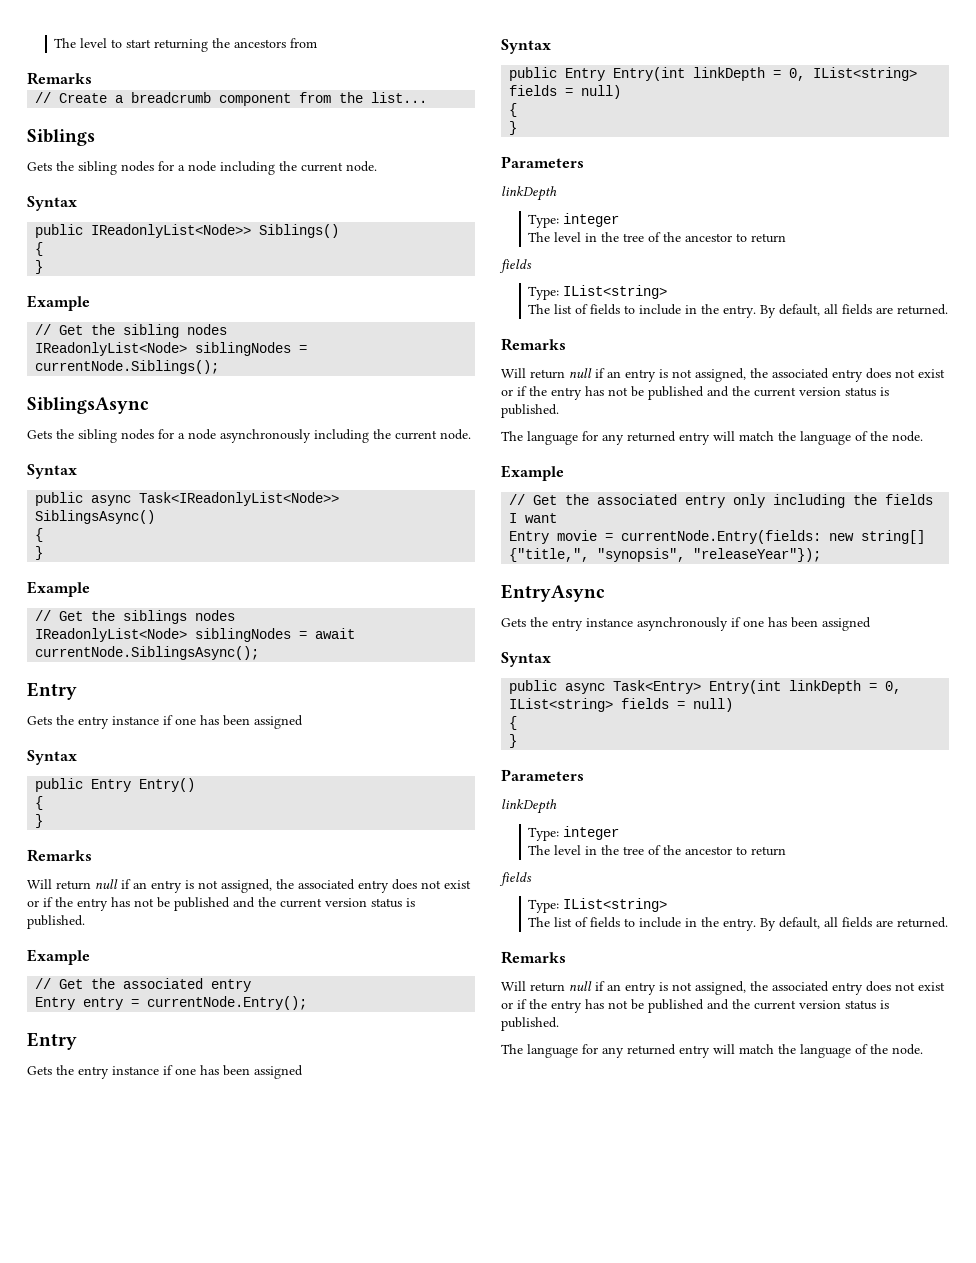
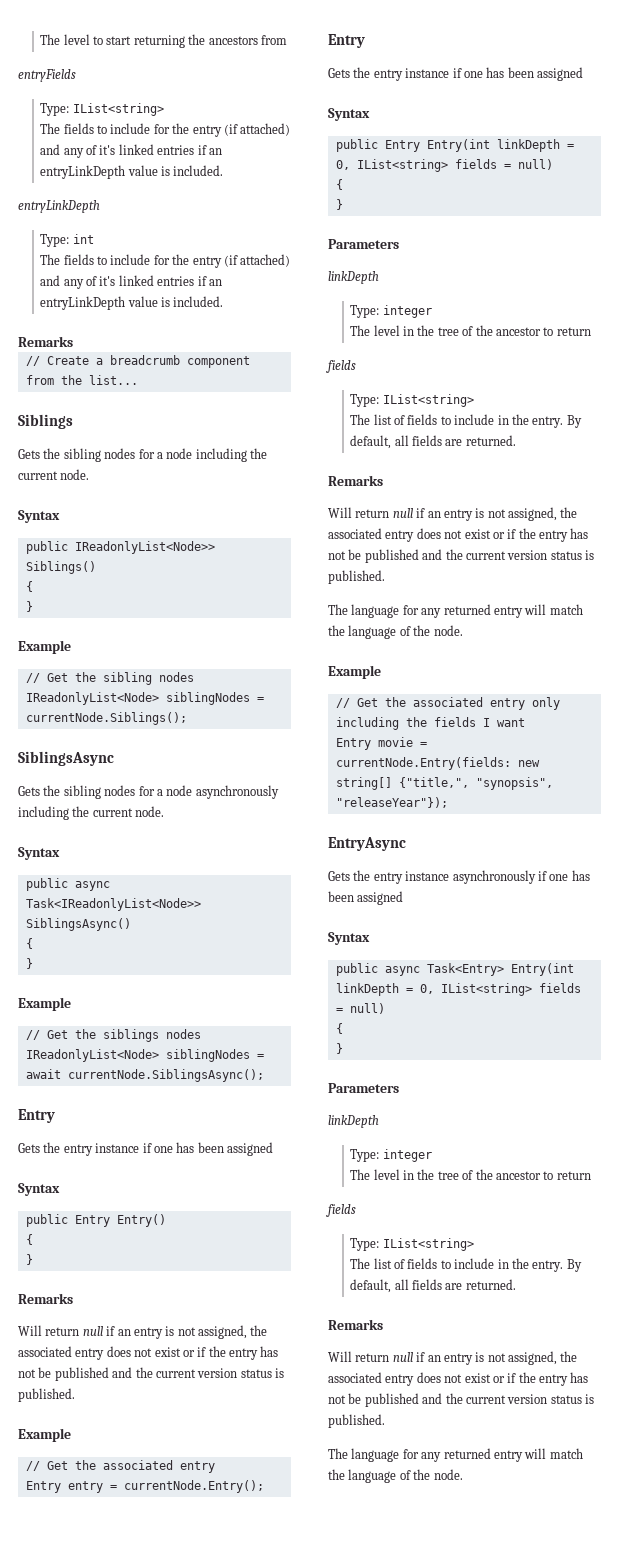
+ entryFields
+ Type: IList<string>
+ The fields to include for the entry (if attached) and any of it's linked entries if an entryLinkDepth value is included.
+ entryLinkDepth
+ Type: int
+ The fields to include for the entry (if attached) and any of it's linked entries if an entryLinkDepth value is included.

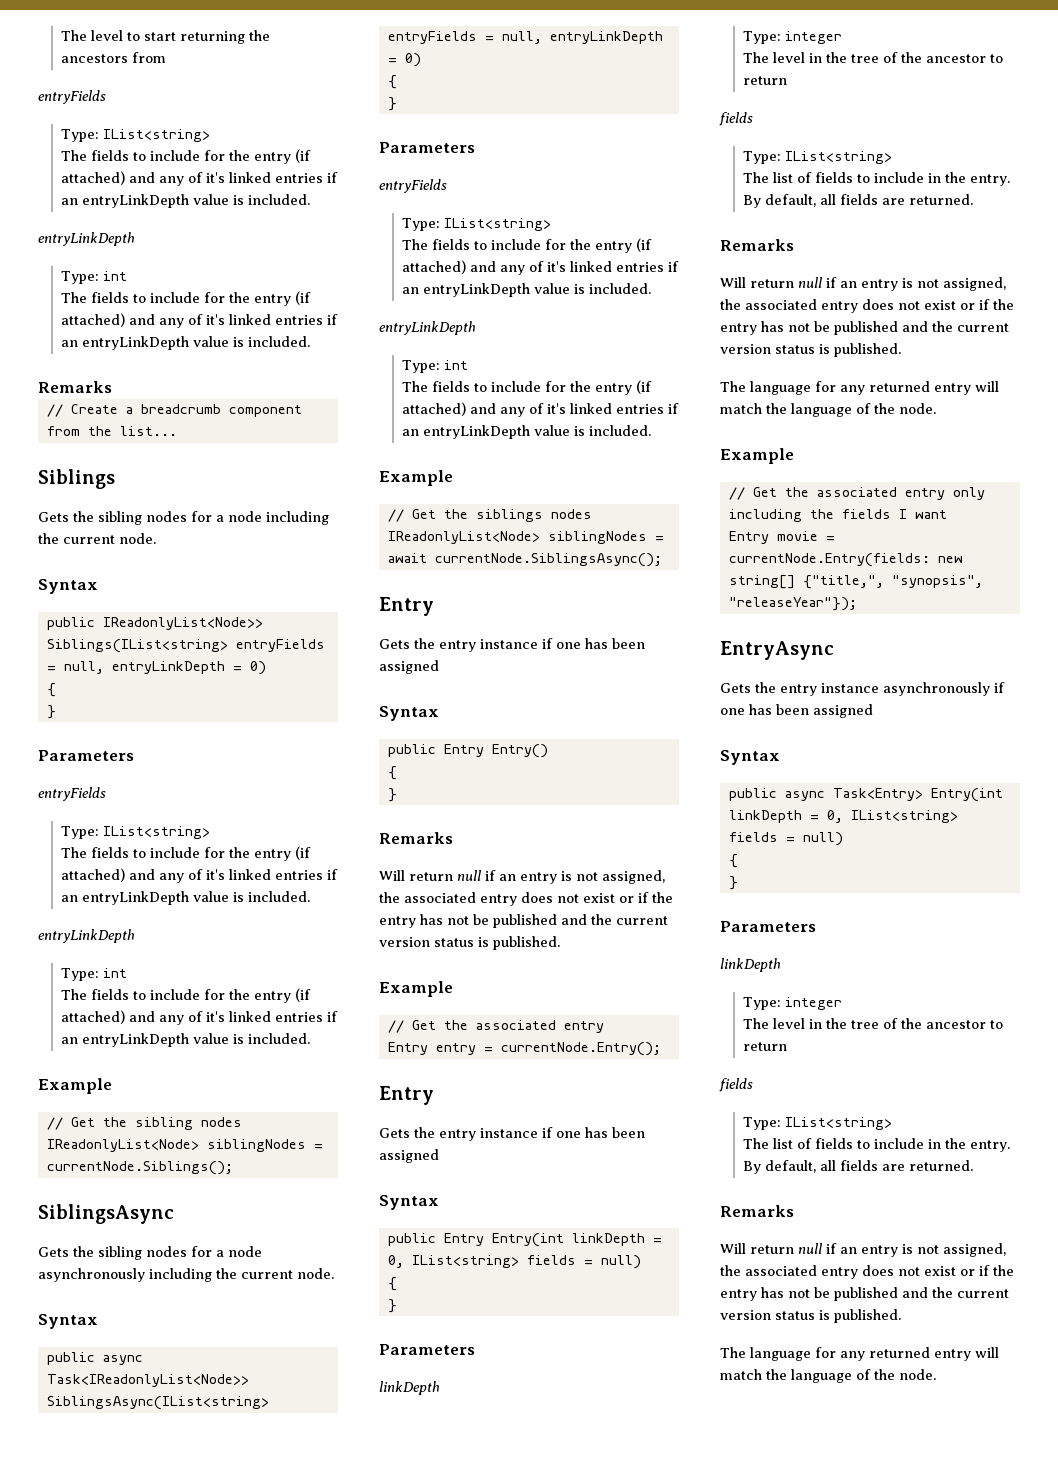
- public IReadonlyList<Node>> Siblings()
+ public IReadonlyList<Node>> Siblings(IList<string> entryFields = null, entryLinkDepth = 0)
  {
  }
+ Parameters
+ entryFields
+ Type: IList<string>
+ The fields to include for the entry (if attached) and any of it's linked entries if an entryLinkDepth value is included.
+ entryLinkDepth
+ Type: int
+ The fields to include for the entry (if attached) and any of it's linked entries if an entryLinkDepth value is included.
- public async Task<IReadonlyList<Node>> SiblingsAsync()
+ public async Task<IReadonlyList<Node>> SiblingsAsync(IList<string> entryFields = null, entryLinkDepth = 0)
  {
  }
+ Parameters
+ entryFields
+ Type: IList<string>
+ The fields to include for the entry (if attached) and any of it's linked entries if an entryLinkDepth value is included.
+ entryLinkDepth
+ Type: int
+ The fields to include for the entry (if attached) and any of it's linked entries if an entryLinkDepth value is included.

